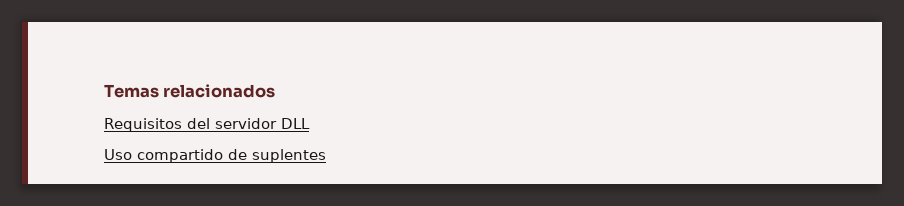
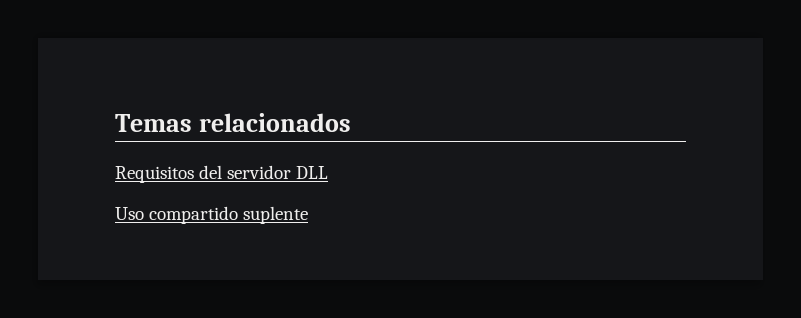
- Uso compartido de suplentes
+ Uso compartido suplente

